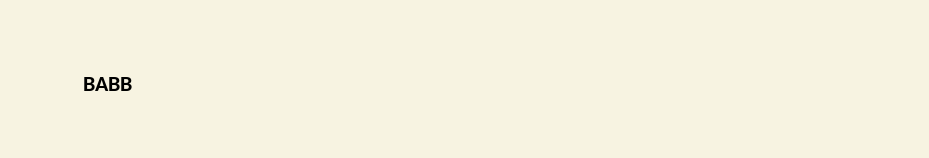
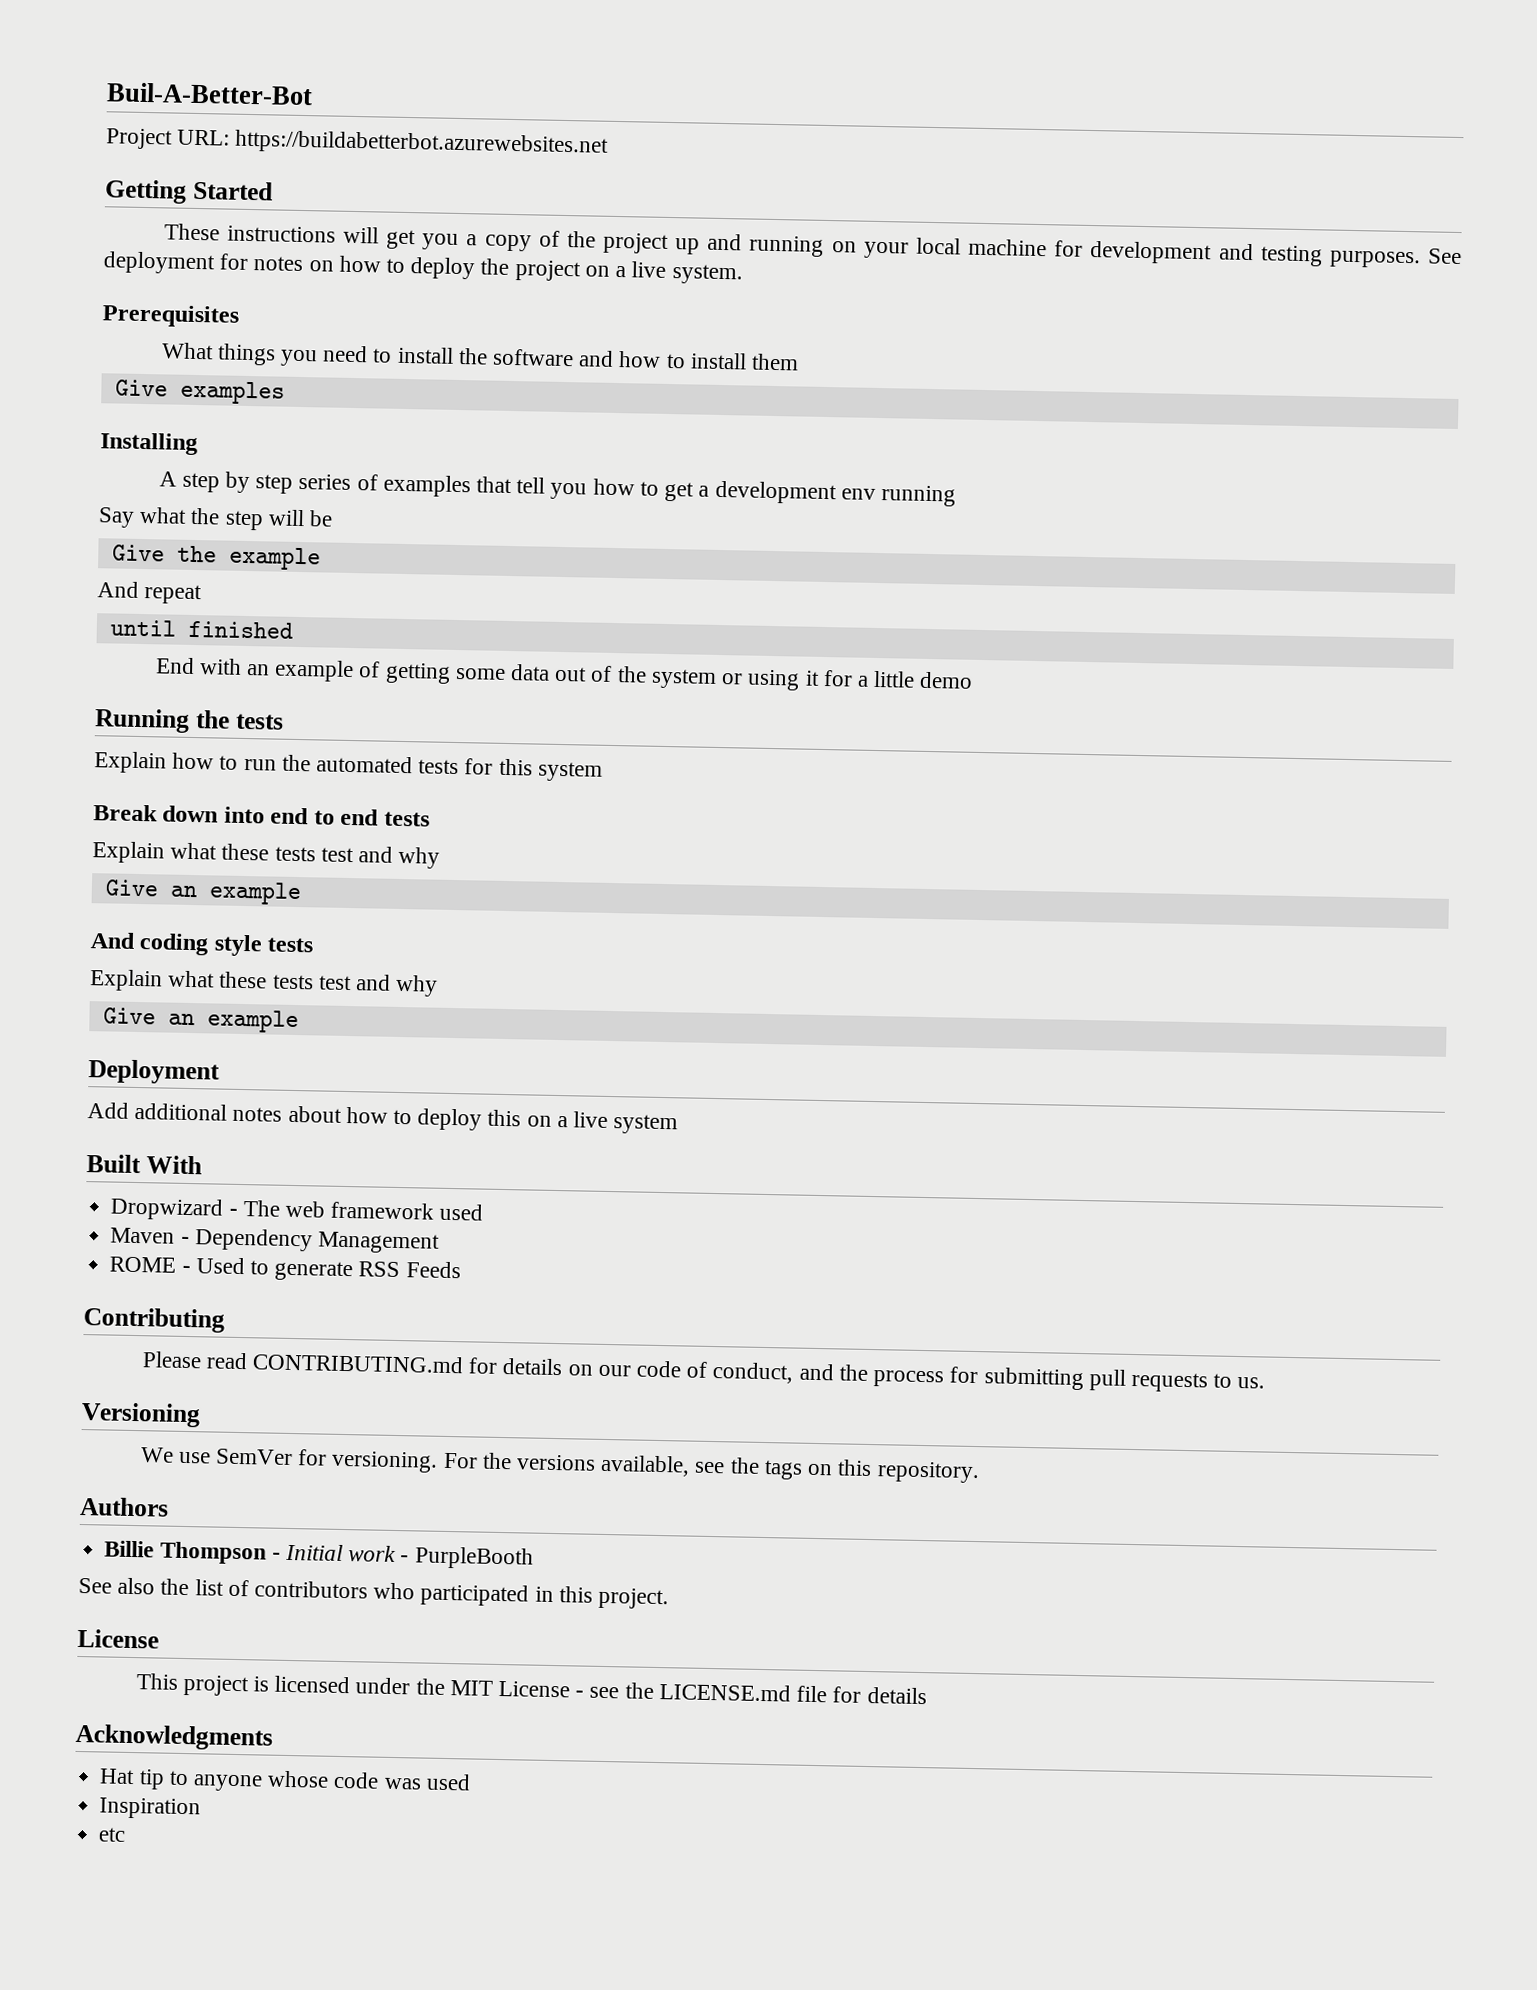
- BABB
+ Buil-A-Better-Bot
+ Project URL: https://buildabetterbot.azurewebsites.net
+ Getting Started
+ These instructions will get you a copy of the project up and running on your local machine for development and testing purposes. See deployment for notes on how to deploy the project on a live system.
+ Prerequisites
+ What things you need to install the software and how to install them
+ Give examples
+ Installing
+ A step by step series of examples that tell you how to get a development env running
+ Say what the step will be
+ Give the example
+ And repeat
+ until finished
+ End with an example of getting some data out of the system or using it for a little demo
+ Running the tests
+ Explain how to run the automated tests for this system
+ Break down into end to end tests
+ Explain what these tests test and why
+ Give an example
+ And coding style tests
+ Explain what these tests test and why
+ Give an example
+ Deployment
+ Add additional notes about how to deploy this on a live system
+ Built With
+ Dropwizard - The web framework used
+ Maven - Dependency Management
+ ROME - Used to generate RSS Feeds
+ Contributing
+ Please read CONTRIBUTING.md for details on our code of conduct, and the process for submitting pull requests to us.
+ Versioning
+ We use SemVer for versioning. For the versions available, see the tags on this repository.
+ Authors
+ Billie Thompson - Initial work - PurpleBooth
+ See also the list of contributors who participated in this project.
+ License
+ This project is licensed under the MIT License - see the LICENSE.md file for details
+ Acknowledgments
+ Hat tip to anyone whose code was used
+ Inspiration
+ etc

